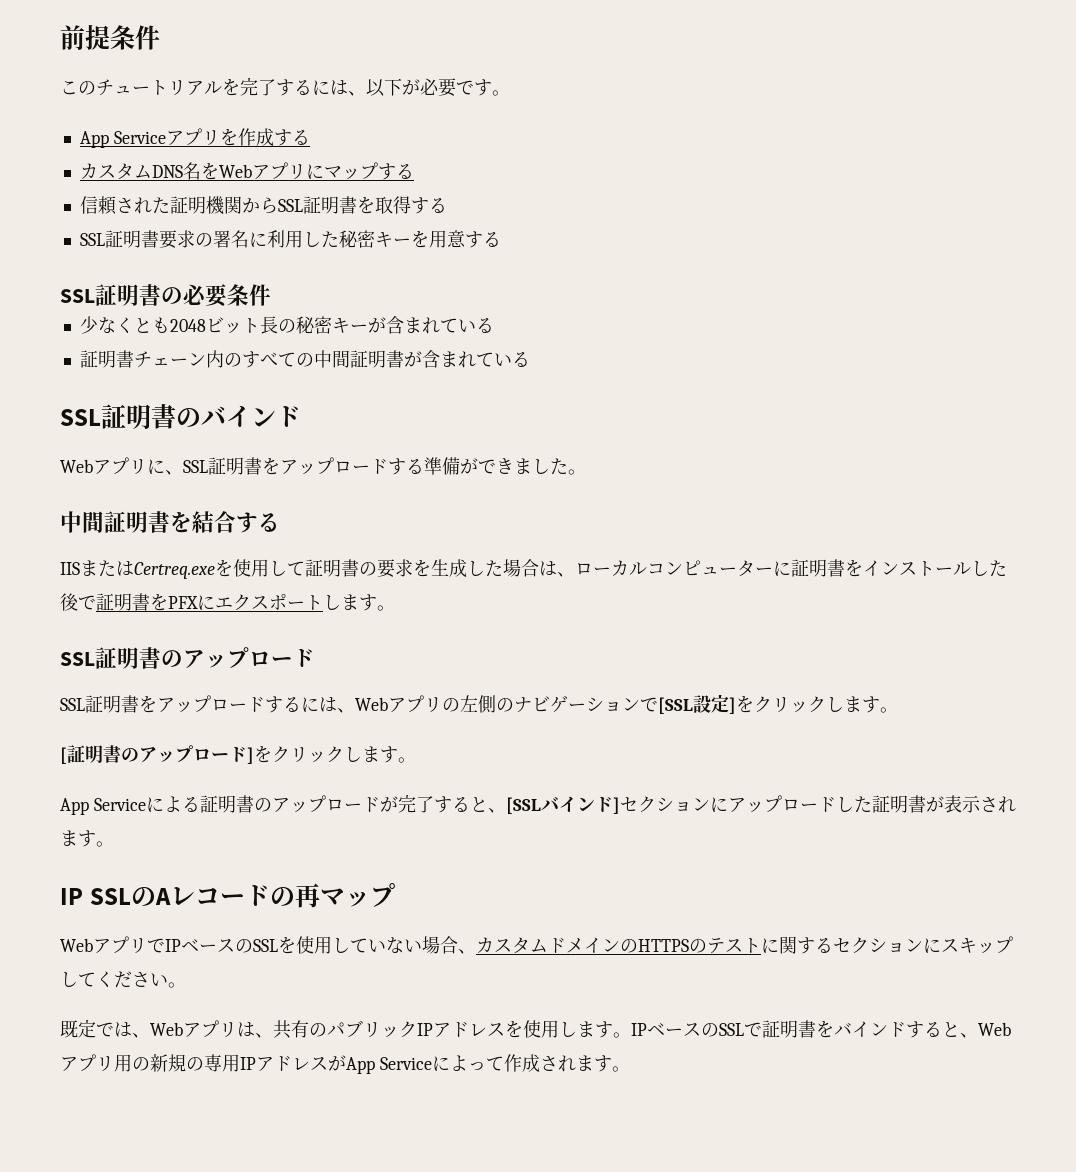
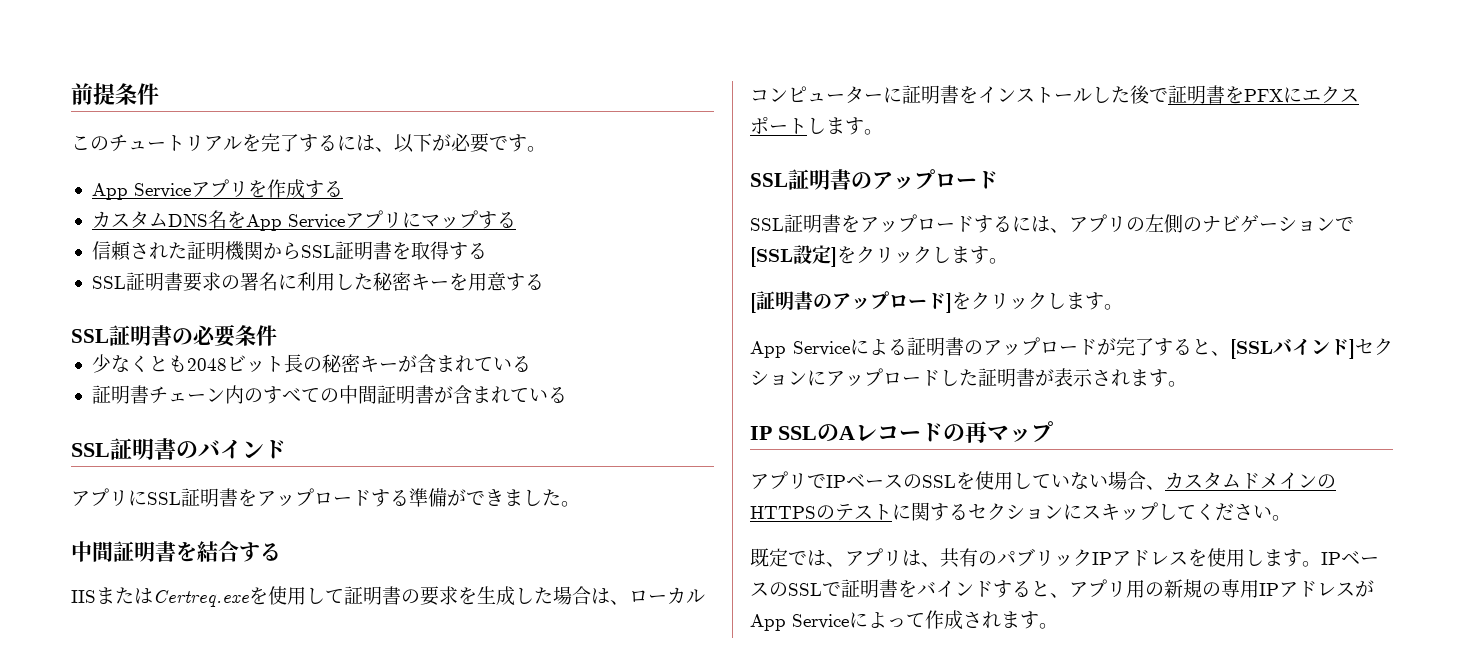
- カスタムDNS名をWebアプリにマップする
+ カスタムDNS名をApp Serviceアプリにマップする
- Webアプリに、SSL証明書をアップロードする準備ができました。
+ アプリにSSL証明書をアップロードする準備ができました。
- SSL証明書をアップロードするには、Webアプリの左側のナビゲーションで[SSL設定]をクリックします。
+ SSL証明書をアップロードするには、アプリの左側のナビゲーションで[SSL設定]をクリックします。
- WebアプリでIPベースのSSLを使用していない場合、カスタムドメインのHTTPSのテストに関するセクションにスキップしてください。
+ アプリでIPベースのSSLを使用していない場合、カスタムドメインのHTTPSのテストに関するセクションにスキップしてください。
- 既定では、Webアプリは、共有のパブリックIPアドレスを使用します。
+ 既定では、アプリは、共有のパブリックIPアドレスを使用します。
- IPベースのSSLで証明書をバインドすると、Webアプリ用の新規の専用IPアドレスがApp Serviceによって作成されます。
+ IPベースのSSLで証明書をバインドすると、アプリ用の新規の専用IPアドレスがApp Serviceによって作成されます。

